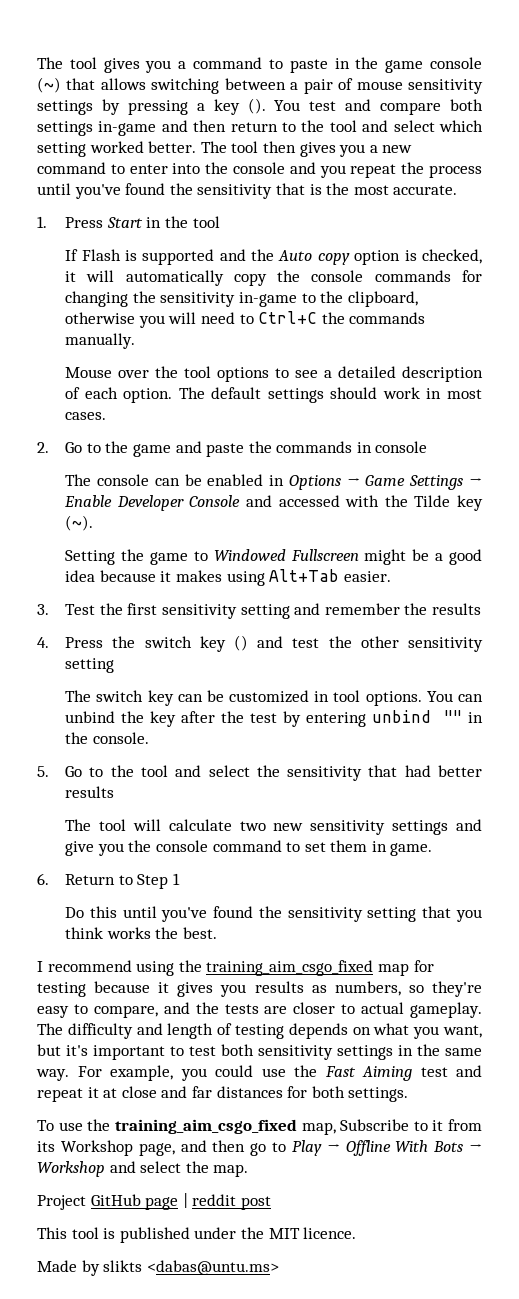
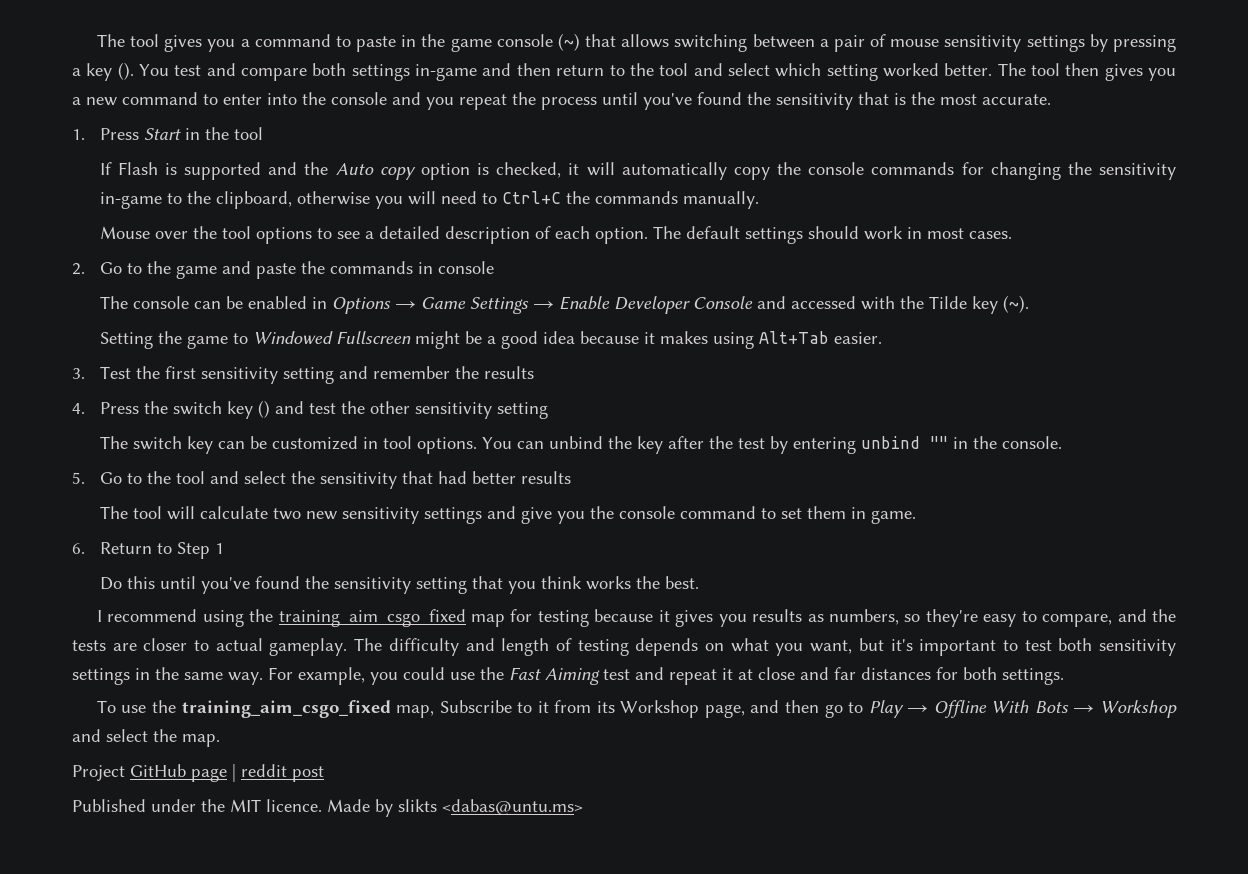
- This tool is published under the MIT licence.
- Made by slikts <dabas@untu.ms>
+ Published under the MIT licence. Made by slikts <dabas@untu.ms>

